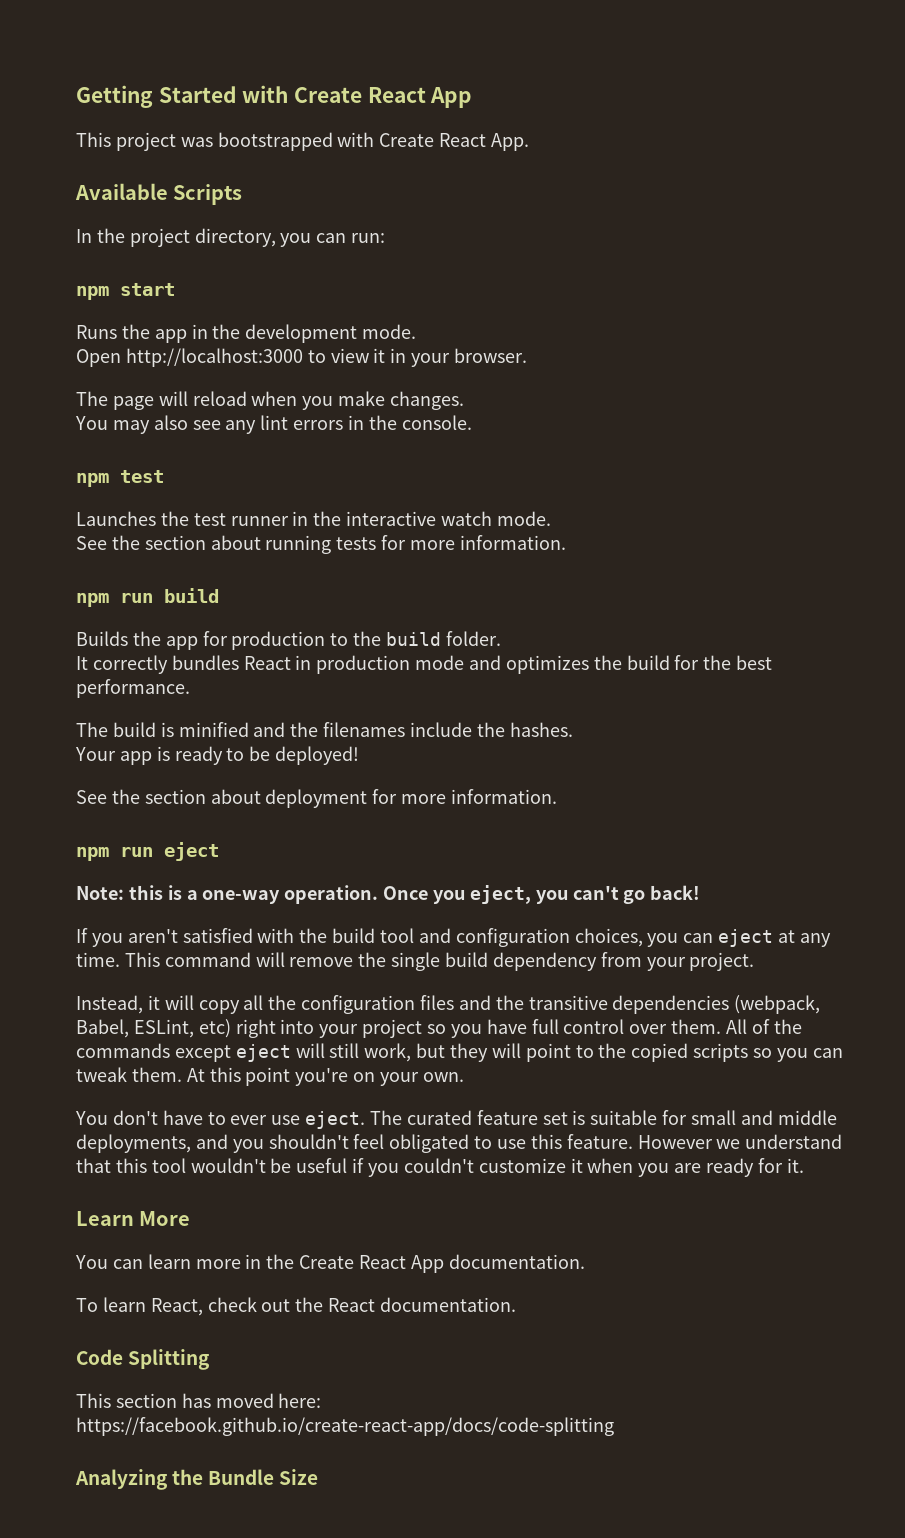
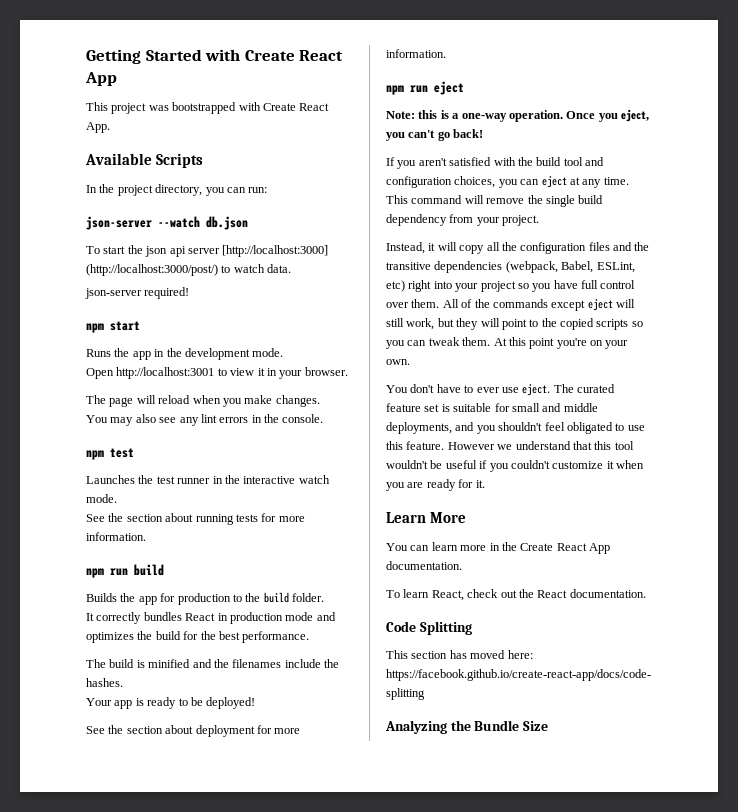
+ json-server --watch db.json
+ To start the json api server [http://localhost:3000] (http://localhost:3000/post/) to watch data.
+ json-server required!
- Open http://localhost:3000 to view it in your browser.
+ Open http://localhost:3001 to view it in your browser.

